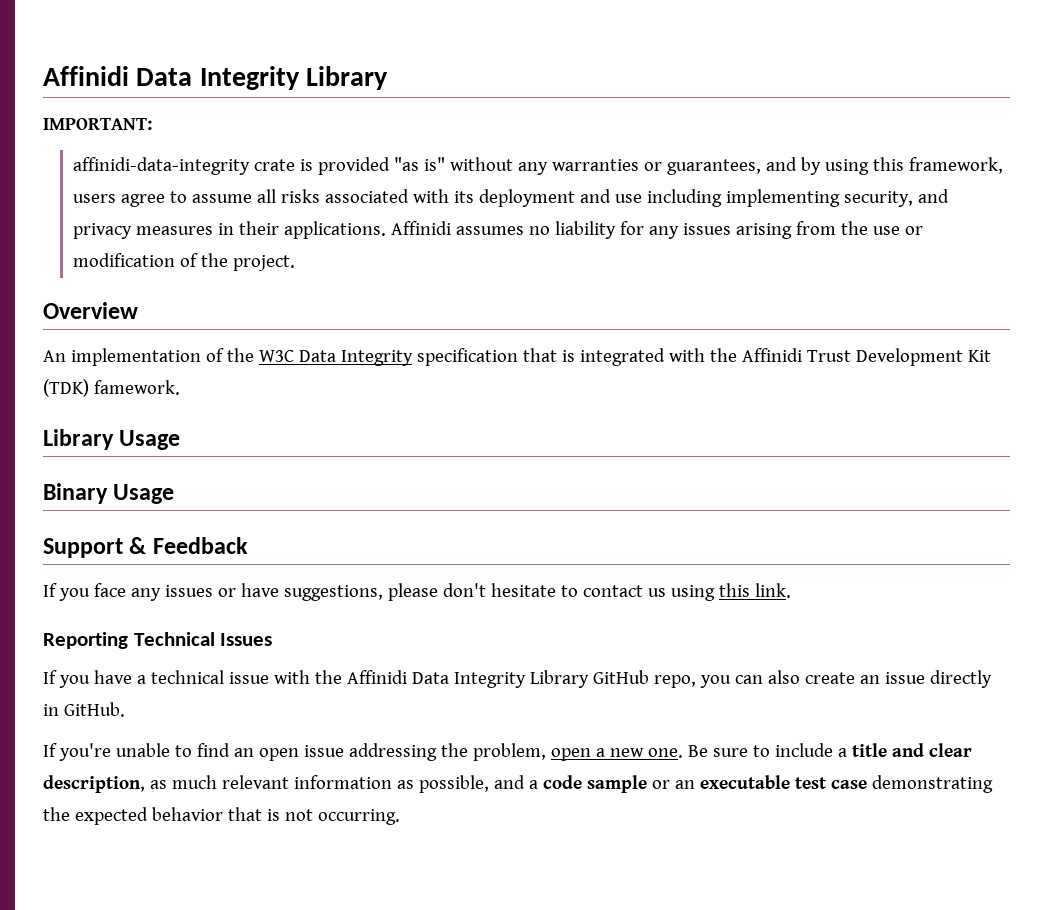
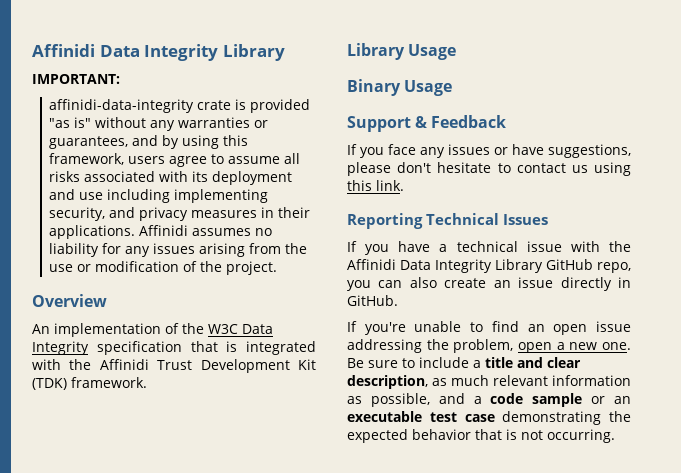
- An implementation of the W3C Data Integrity specification that is integrated with the Affinidi Trust Development Kit (TDK) famework.
+ An implementation of the W3C Data Integrity specification that is integrated with the Affinidi Trust Development Kit (TDK) framework.

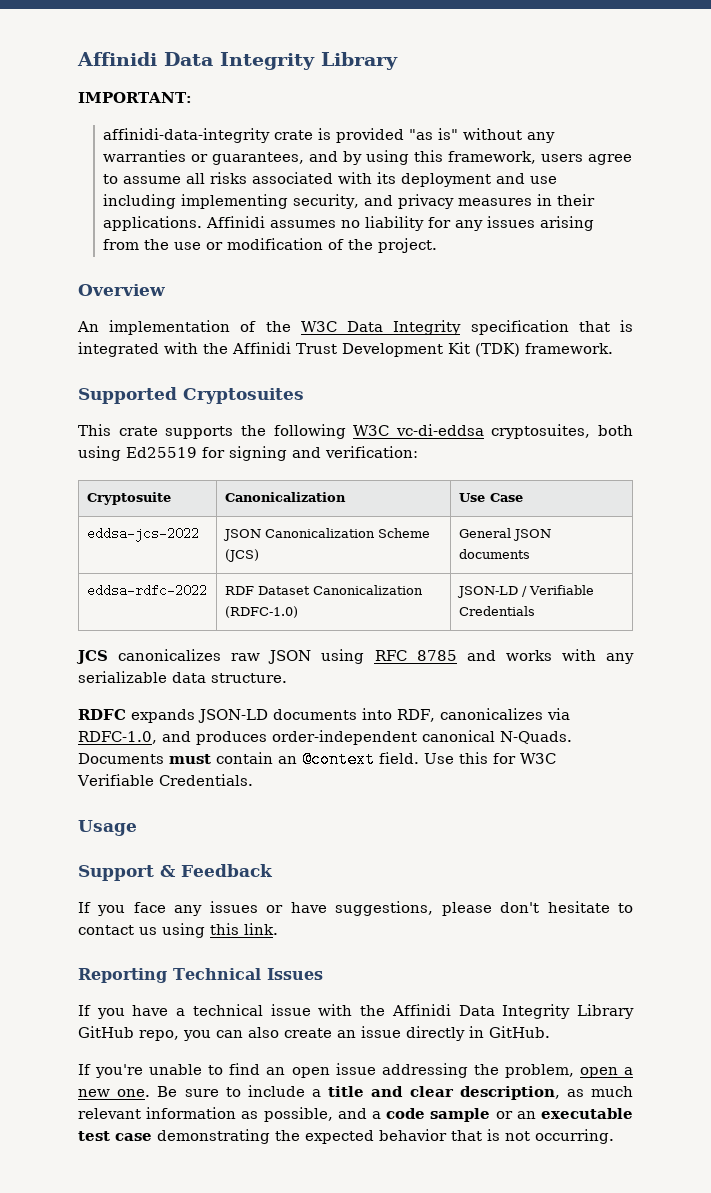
- Library Usage
- Binary Usage
+ Supported Cryptosuites
+ This crate supports the following W3C vc-di-eddsa cryptosuites, both using Ed25519 for signing and verification:
+ Cryptosuite | Canonicalization | Use Case
+ eddsa-jcs-2022 | JSON Canonicalization Scheme (JCS) | General JSON documents
+ eddsa-rdfc-2022 | RDF Dataset Canonicalization (RDFC-1.0) | JSON-LD / Verifiable Credentials
+ JCS canonicalizes raw JSON using RFC 8785 and works with any serializable data structure.
+ RDFC expands JSON-LD documents into RDF, canonicalizes via RDFC-1.0, and produces order-independent canonical N-Quads. Documents must contain an @context field. Use this for W3C Verifiable Credentials.
+ Usage

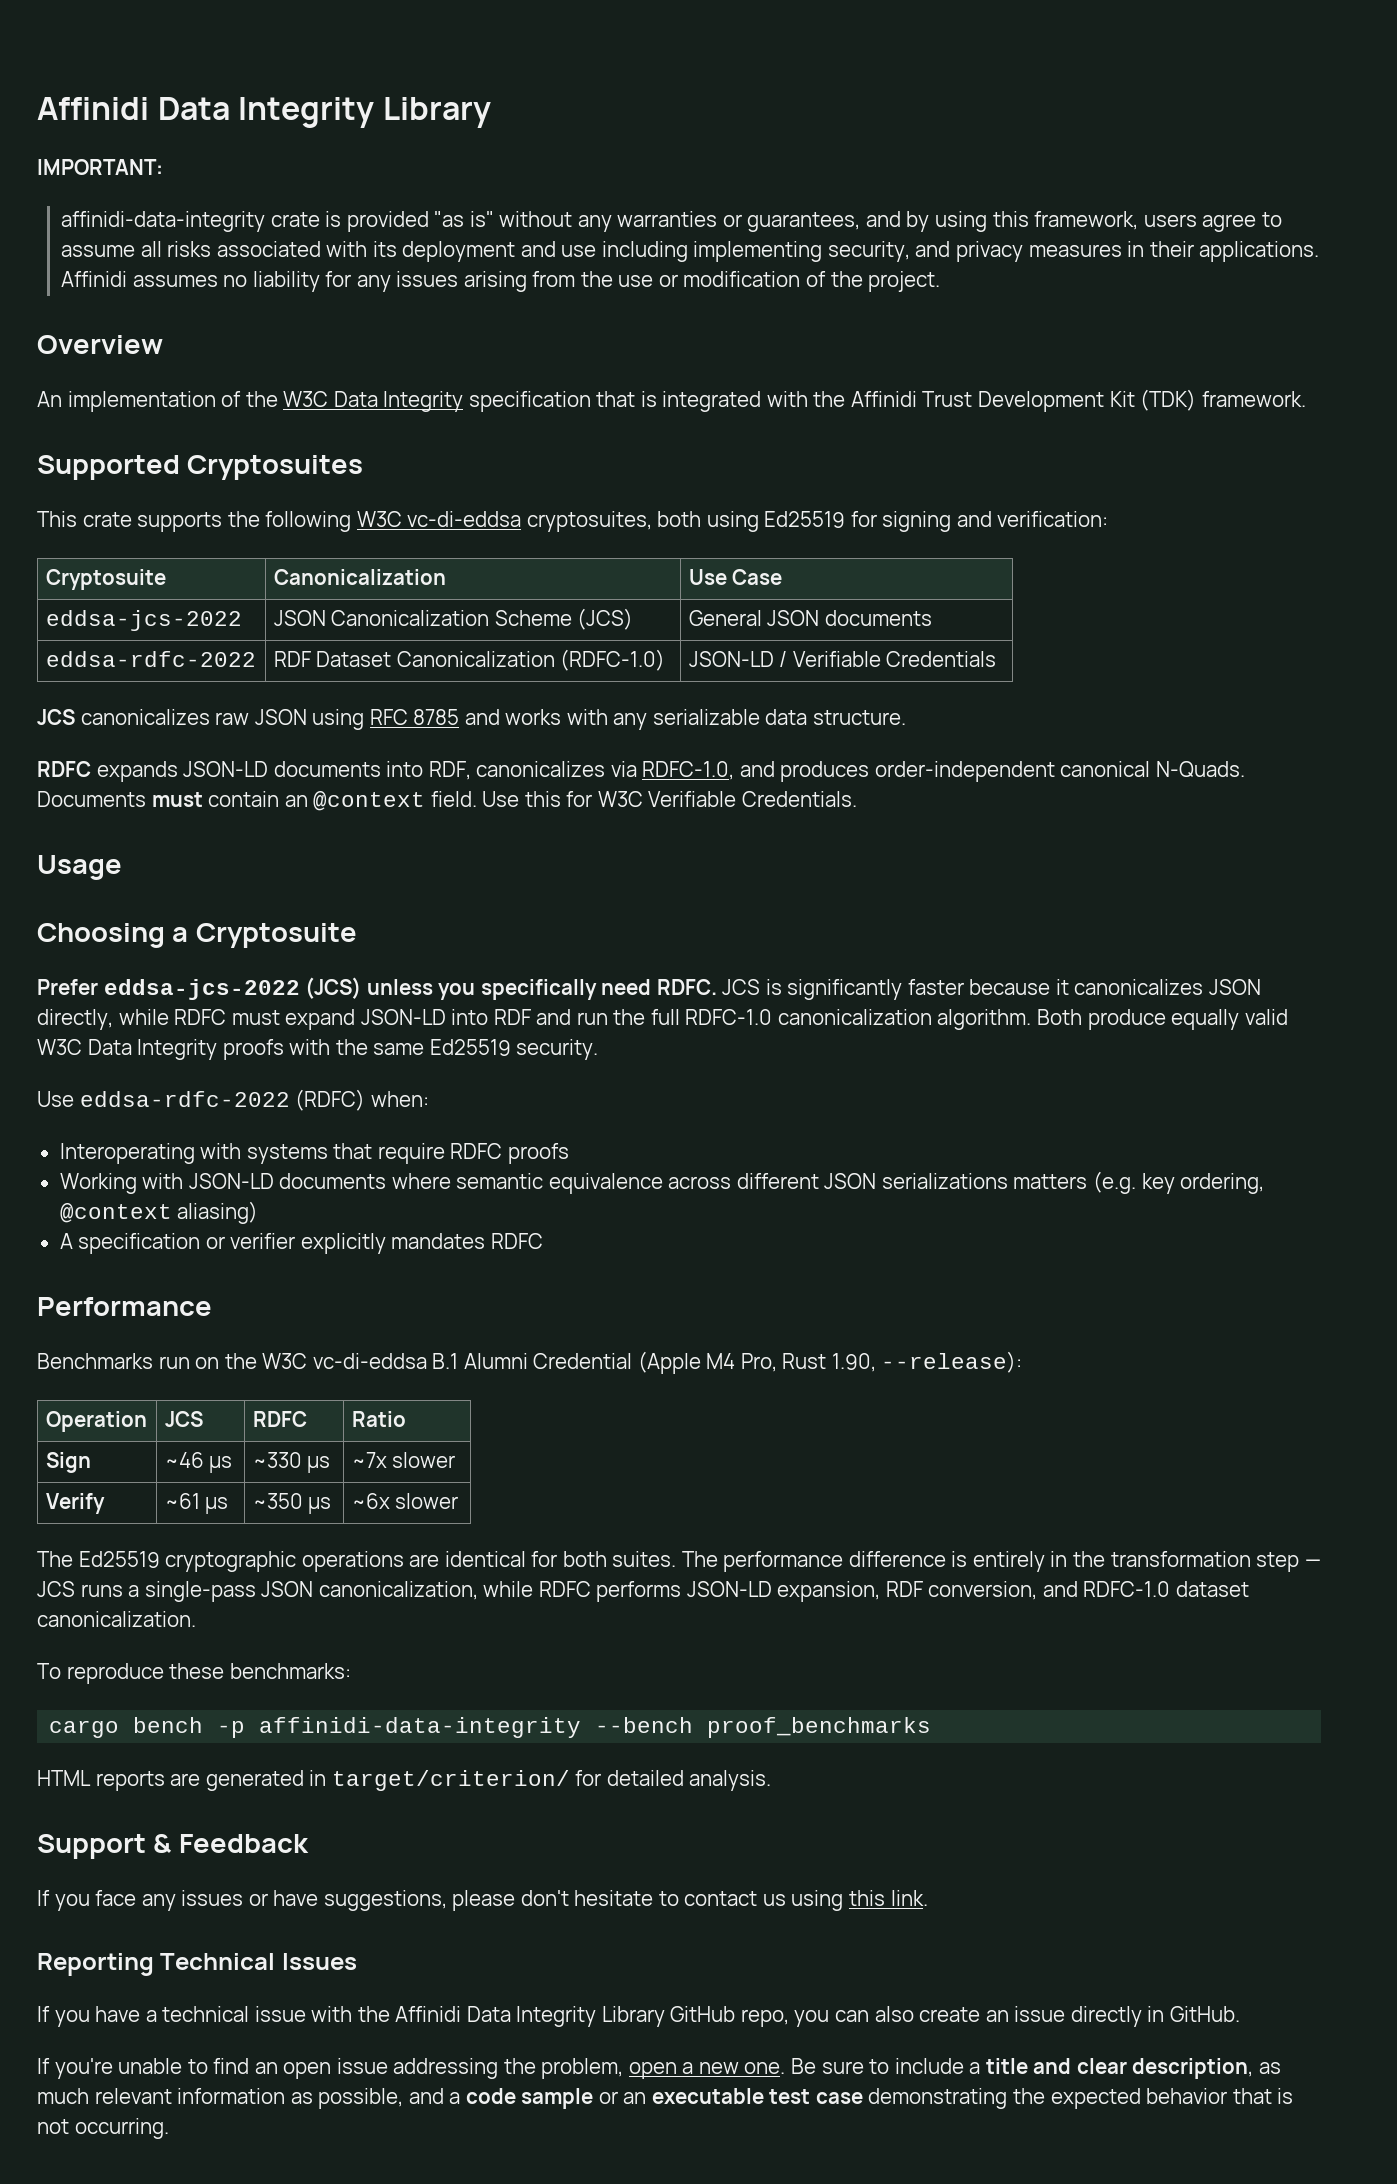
+ Choosing a Cryptosuite
+ Prefer eddsa-jcs-2022 (JCS) unless you specifically need RDFC. JCS is significantly faster because it canonicalizes JSON directly, while RDFC must expand JSON-LD into RDF and run the full RDFC-1.0 canonicalization algorithm. Both produce equally valid W3C Data Integrity proofs with the same Ed25519 security.
+ Use eddsa-rdfc-2022 (RDFC) when:
+ Interoperating with systems that require RDFC proofs
+ Working with JSON-LD documents where semantic equivalence across different JSON serializations matters (e.g. key ordering, @context aliasing)
+ A specification or verifier explicitly mandates RDFC
+ Performance
+ Benchmarks run on the W3C vc-di-eddsa B.1 Alumni Credential (Apple M4 Pro, Rust 1.90, --release):
+ Operation | JCS | RDFC | Ratio
+ Sign | ~46 µs | ~330 µs | ~7x slower
+ Verify | ~61 µs | ~350 µs | ~6x slower
+ The Ed25519 cryptographic operations are identical for both suites. The performance difference is entirely in the transformation step — JCS runs a single-pass JSON canonicalization, while RDFC performs JSON-LD expansion, RDF conversion, and RDFC-1.0 dataset canonicalization.
+ To reproduce these benchmarks:
+ cargo bench -p affinidi-data-integrity --bench proof_benchmarks
+ HTML reports are generated in target/criterion/ for detailed analysis.

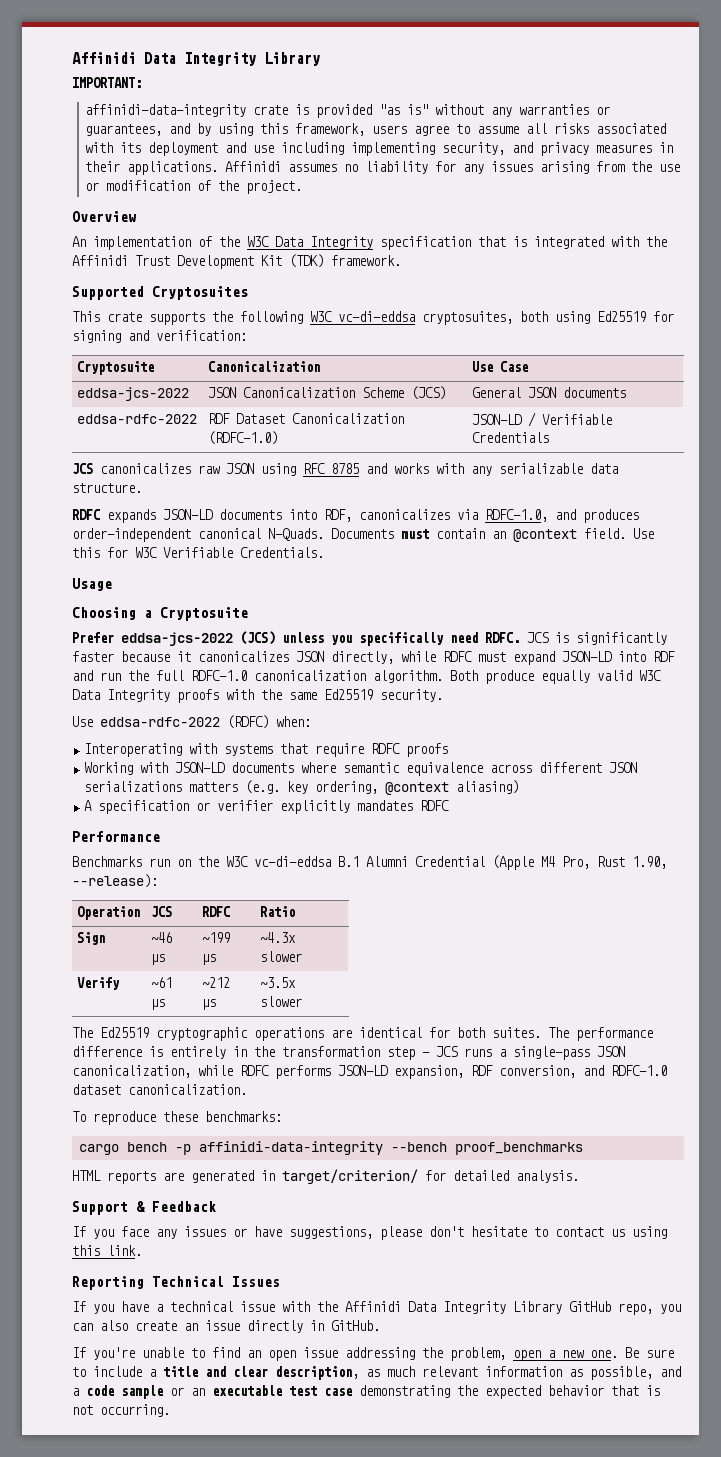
- Sign | ~46 µs | ~330 µs | ~7x slower
+ Sign | ~46 µs | ~199 µs | ~4.3x slower
- Verify | ~61 µs | ~350 µs | ~6x slower
+ Verify | ~61 µs | ~212 µs | ~3.5x slower

